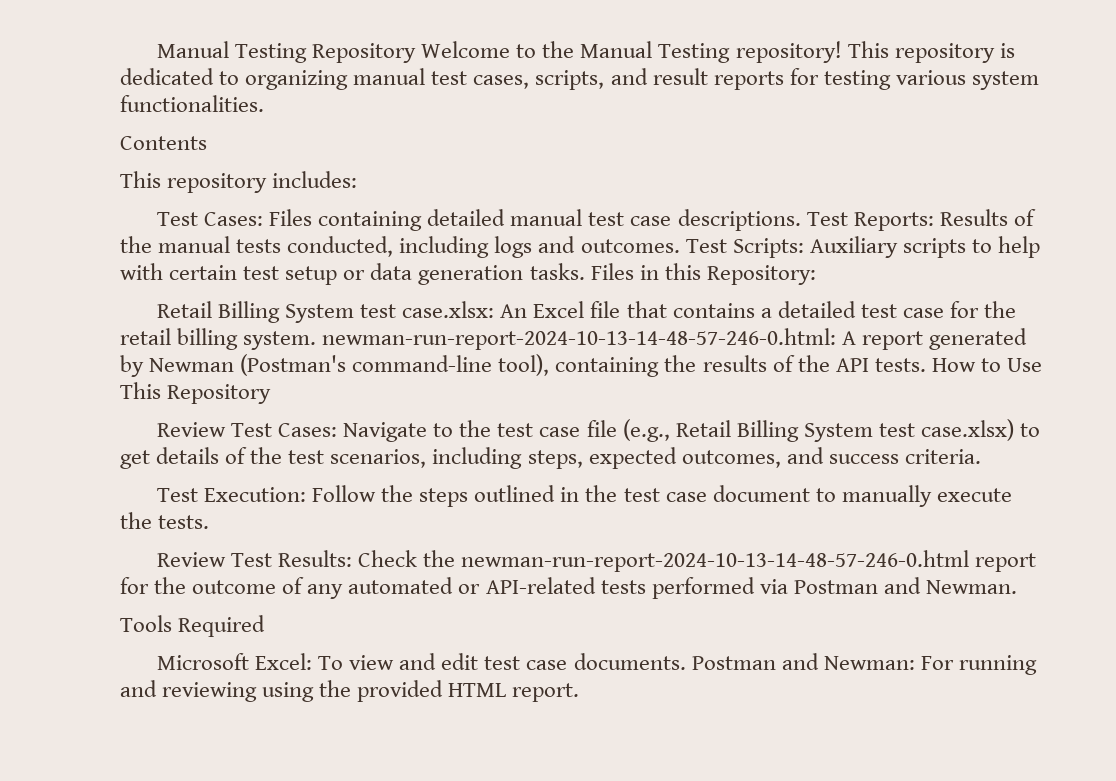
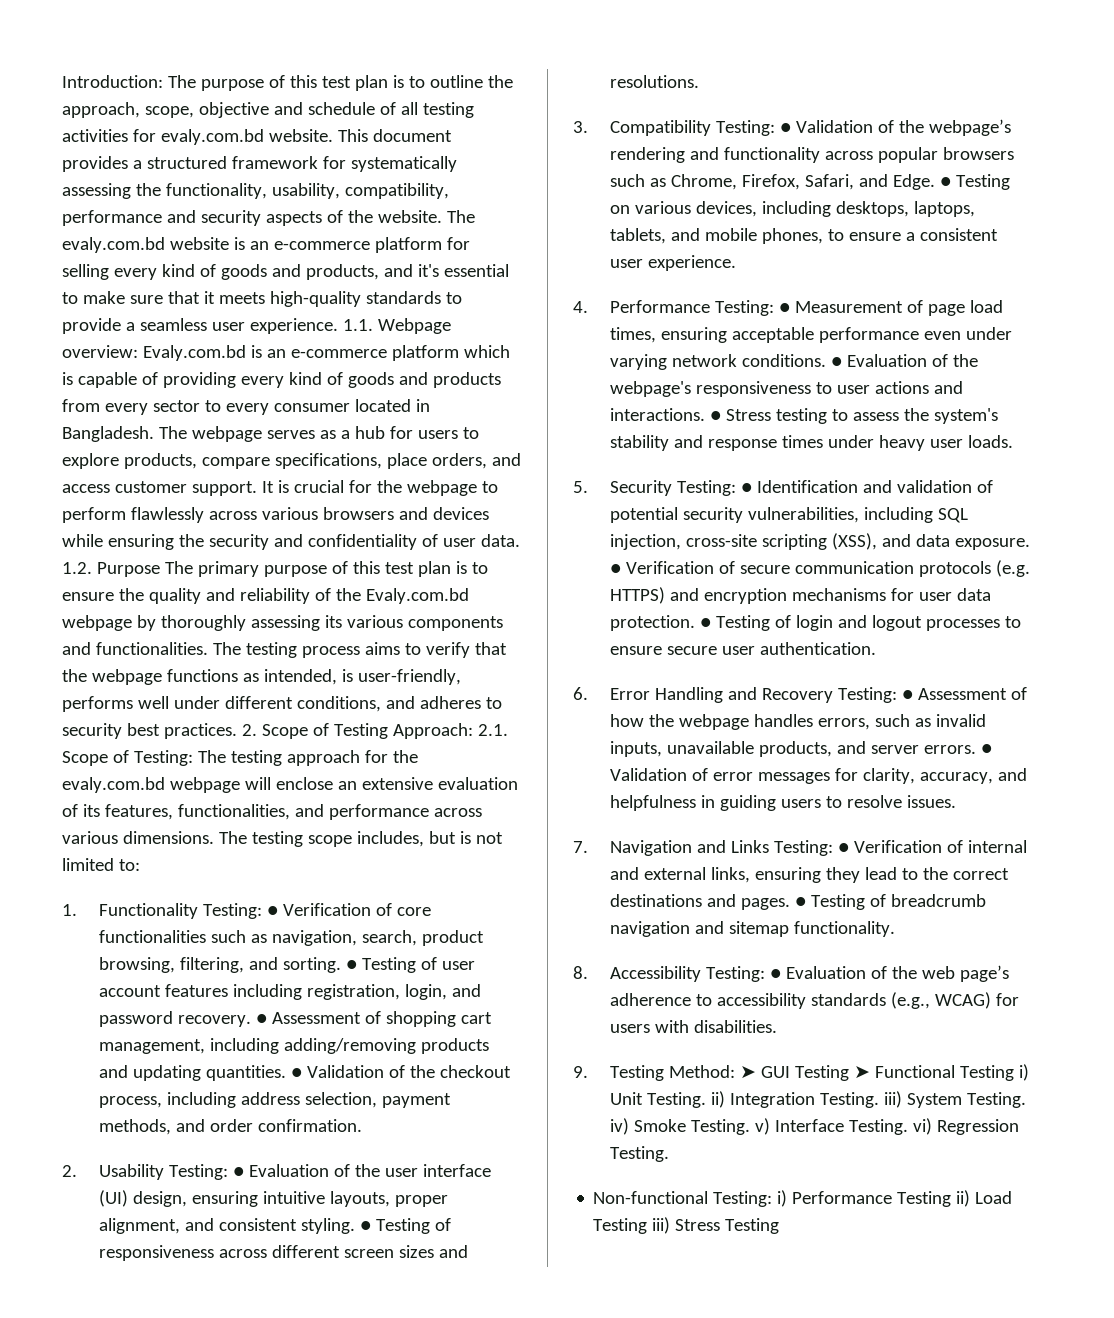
- Manual Testing Repository Welcome to the Manual Testing repository! This repository is dedicated to organizing manual test cases, scripts, and result reports for testing various system functionalities.
- Contents
- This repository includes:
- Test Cases: Files containing detailed manual test case descriptions. Test Reports: Results of the manual tests conducted, including logs and outcomes. Test Scripts: Auxiliary scripts to help with certain test setup or data generation tasks. Files in this Repository:
- Retail Billing System test case.xlsx: An Excel file that contains a detailed test case for the retail billing system. newman-run-report-2024-10-13-14-48-57-246-0.html: A report generated by Newman (Postman's command-line tool), containing the results of the API tests. How to Use This Repository
- Review Test Cases: Navigate to the test case file (e.g., Retail Billing System test case.xlsx) to get details of the test scenarios, including steps, expected outcomes, and success criteria.
- Test Execution: Follow the steps outlined in the test case document to manually execute the tests.
- Review Test Results: Check the newman-run-report-2024-10-13-14-48-57-246-0.html report for the outcome of any automated or API-related tests performed via Postman and Newman.
- Tools Required
- Microsoft Excel: To view and edit test case documents. Postman and Newman: For running and reviewing using the provided HTML report.
+ Introduction: The purpose of this test plan is to outline the approach, scope, objective and schedule of all testing activities for evaly.com.bd website. This document provides a structured framework for systematically assessing the functionality, usability, compatibility, performance and security aspects of the website. The evaly.com.bd website is an e-commerce platform for selling every kind of goods and products, and it's essential to make sure that it meets high-quality standards to provide a seamless user experience. 1.1. Webpage overview: Evaly.com.bd is an e-commerce platform which is capable of providing every kind of goods and products from every sector to every consumer located in Bangladesh. The webpage serves as a hub for users to explore products, compare specifications, place orders, and access customer support. It is crucial for the webpage to perform flawlessly across various browsers and devices while ensuring the security and confidentiality of user data. 1.2. Purpose The primary purpose of this test plan is to ensure the quality and reliability of the Evaly.com.bd webpage by thoroughly assessing its various components and functionalities. The testing process aims to verify that the webpage functions as intended, is user-friendly, performs well under different conditions, and adheres to security best practices. 2. Scope of Testing Approach: 2.1. Scope of Testing: The testing approach for the evaly.com.bd webpage will enclose an extensive evaluation of its features, functionalities, and performance across various dimensions. The testing scope includes, but is not limited to:
+ 1. Functionality Testing: ● Verification of core functionalities such as navigation, search, product browsing, filtering, and sorting. ● Testing of user account features including registration, login, and password recovery. ● Assessment of shopping cart management, including adding/removing products and updating quantities. ● Validation of the checkout process, including address selection, payment methods, and order confirmation.
+ 2. Usability Testing: ● Evaluation of the user interface (UI) design, ensuring intuitive layouts, proper alignment, and consistent styling. ● Testing of responsiveness across different screen sizes and resolutions.
+ 3. Compatibility Testing: ● Validation of the webpage’s rendering and functionality across popular browsers such as Chrome, Firefox, Safari, and Edge. ● Testing on various devices, including desktops, laptops, tablets, and mobile phones, to ensure a consistent user experience.
+ 4. Performance Testing: ● Measurement of page load times, ensuring acceptable performance even under varying network conditions. ● Evaluation of the webpage's responsiveness to user actions and interactions. ● Stress testing to assess the system's stability and response times under heavy user loads.
+ 5. Security Testing: ● Identification and validation of potential security vulnerabilities, including SQL injection, cross-site scripting (XSS), and data exposure. ● Verification of secure communication protocols (e.g. HTTPS) and encryption mechanisms for user data protection. ● Testing of login and logout processes to ensure secure user authentication.
+ 6. Error Handling and Recovery Testing: ● Assessment of how the webpage handles errors, such as invalid inputs, unavailable products, and server errors. ● Validation of error messages for clarity, accuracy, and helpfulness in guiding users to resolve issues.
+ 7. Navigation and Links Testing: ● Verification of internal and external links, ensuring they lead to the correct destinations and pages. ● Testing of breadcrumb navigation and sitemap functionality.
+ 8. Accessibility Testing: ● Evaluation of the web page’s adherence to accessibility standards (e.g., WCAG) for users with disabilities.
+ 9. Testing Method: ➤ GUI Testing ➤ Functional Testing i) Unit Testing. ii) Integration Testing. iii) System Testing. iv) Smoke Testing. v) Interface Testing. vi) Regression Testing.
+ Non-functional Testing: i) Performance Testing ii) Load Testing iii) Stress Testing

